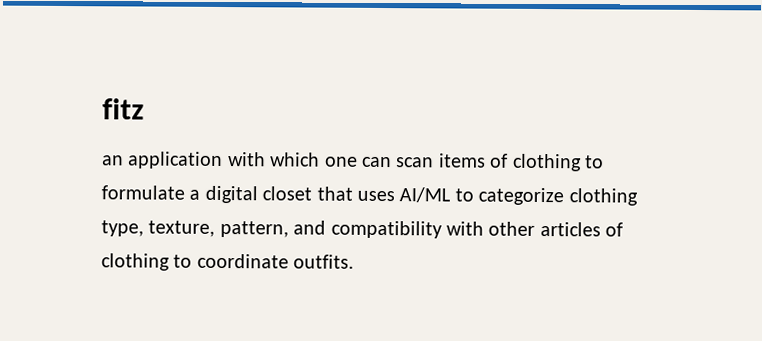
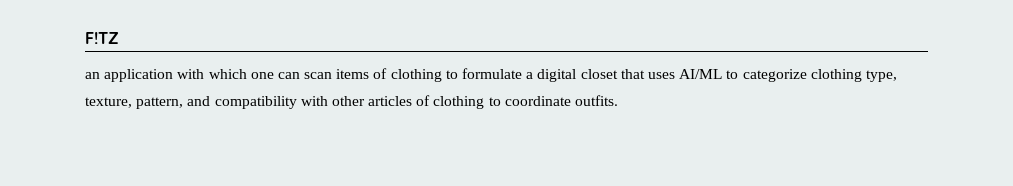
- fitz
+ F!TZ

